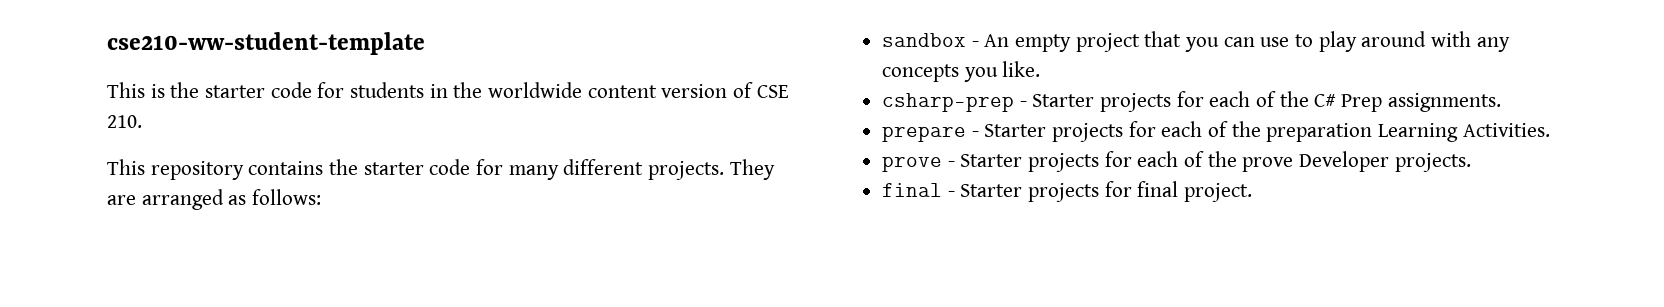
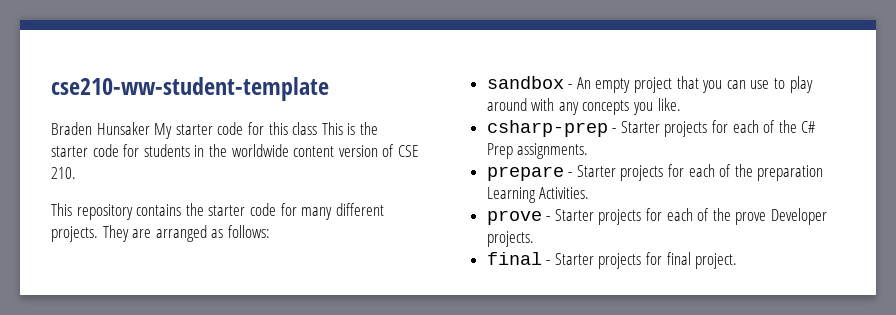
- This is the starter code for students in the worldwide content version of CSE 210.
+ Braden Hunsaker My starter code for this class This is the starter code for students in the worldwide content version of CSE 210.

